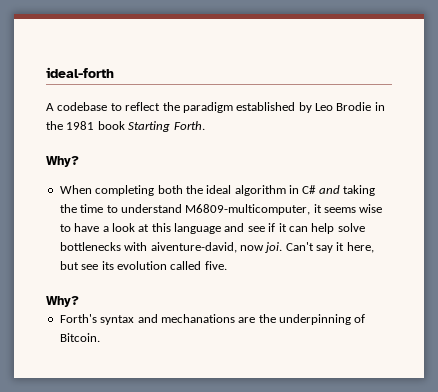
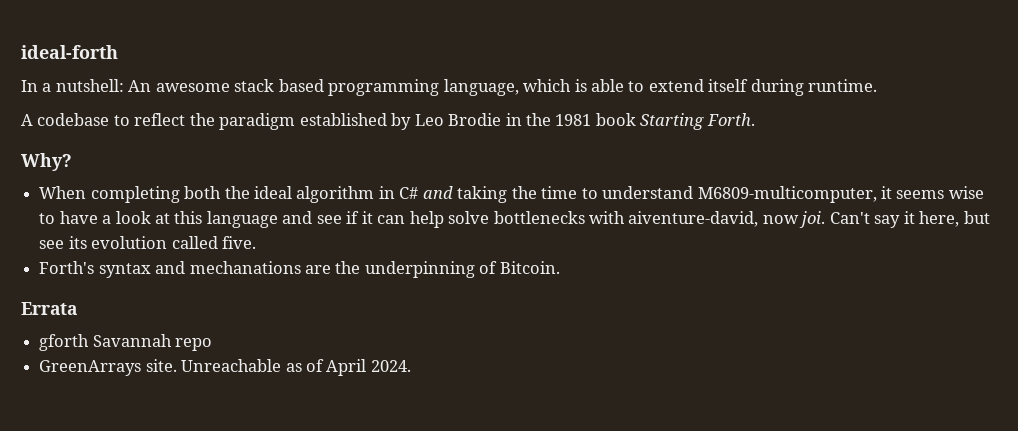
+ In a nutshell: An awesome stack based programming language, which is able to extend itself during runtime.
  Can't say it here, but see its evolution called five.
- Why?
+ Errata
+ gforth Savannah repo
+ GreenArrays site. Unreachable as of April 2024.

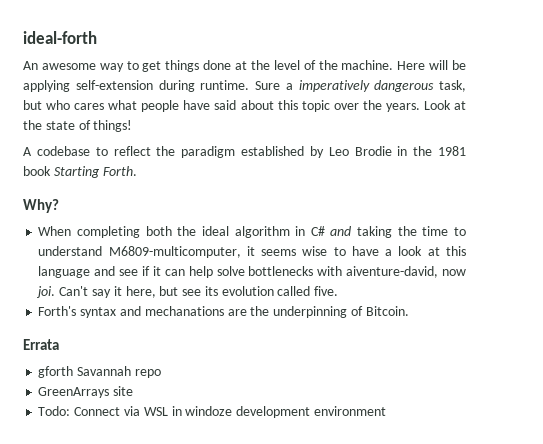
- In a nutshell: An awesome stack based programming language, which is able to extend itself during runtime.
+ An awesome way to get things done at the level of the machine. Here will be applying self-extension during runtime. Sure a imperatively dangerous task, but who cares what people have said about this topic over the years. Look at the state of things!
- GreenArrays site. Unreachable as of April 2024.
+ GreenArrays site
+ Todo: Connect via WSL in windoze development environment

